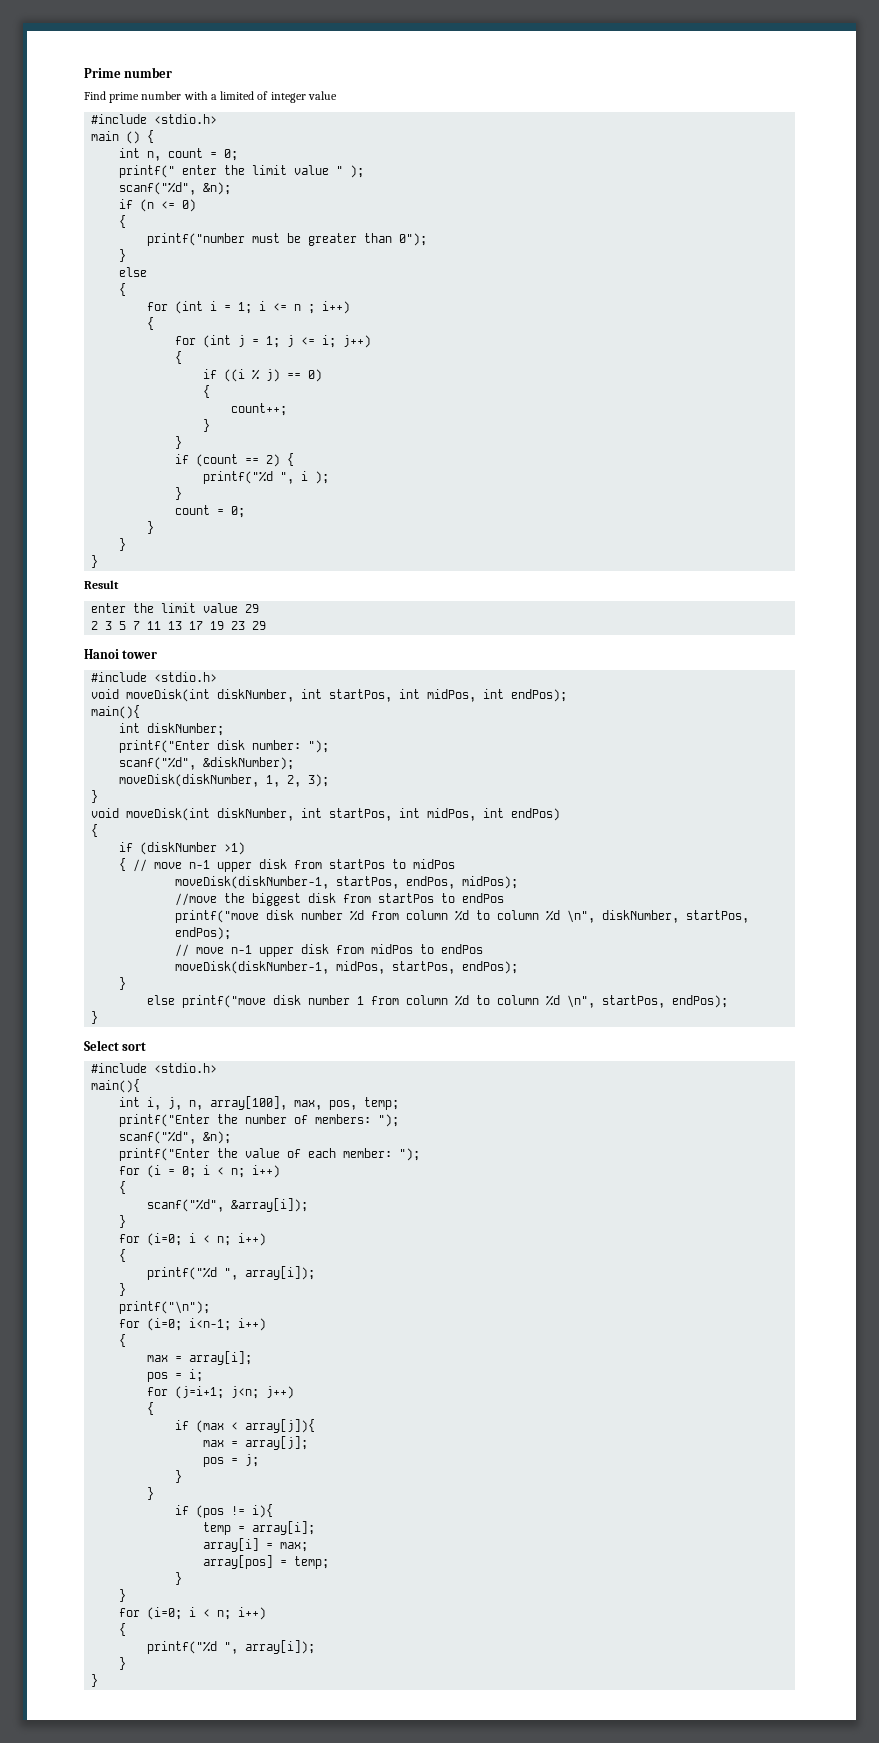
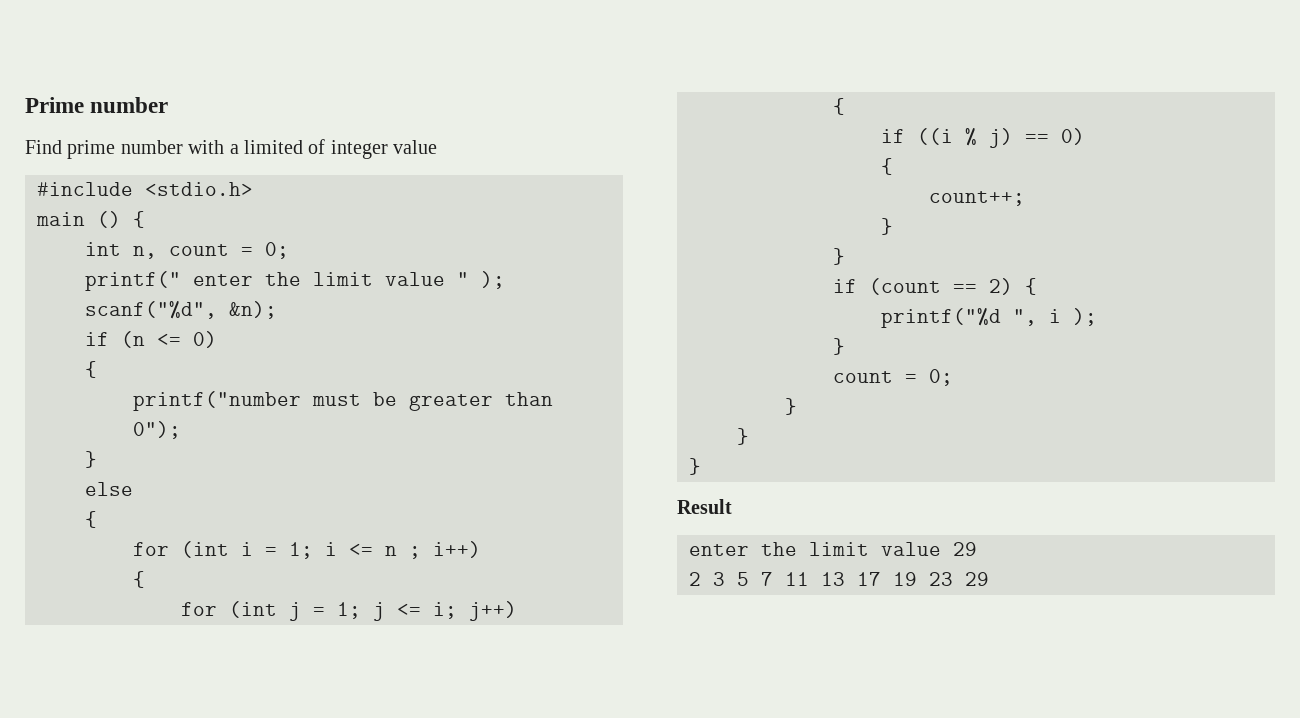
- Hanoi tower
- #include <stdio.h>
- void moveDisk(int diskNumber, int startPos, int midPos, int endPos);
- main(){
- int diskNumber;
- printf("Enter disk number: ");
- scanf("%d", &diskNumber);
- moveDisk(diskNumber, 1, 2, 3);
- }
- void moveDisk(int diskNumber, int startPos, int midPos, int endPos)
- {
- if (diskNumber >1)
- { // move n-1 upper disk from startPos to midPos
- moveDisk(diskNumber-1, startPos, endPos, midPos);
- //move the biggest disk from startPos to endPos
- printf("move disk number %d from column %d to column %d \n", diskNumber, startPos, endPos);
- // move n-1 upper disk from midPos to endPos
- moveDisk(diskNumber-1, midPos, startPos, endPos);
- }
- else printf("move disk number 1 from column %d to column %d \n", startPos, endPos);
- }
- Select sort
- #include <stdio.h>
- main(){
- int i, j, n, array[100], max, pos, temp;
- printf("Enter the number of members: ");
- scanf("%d", &n);
- printf("Enter the value of each member: ");
- for (i = 0; i < n; i++)
- {
- scanf("%d", &array[i]);
- }
- for (i=0; i < n; i++)
- {
- printf("%d ", array[i]);
- }
- printf("\n");
- for (i=0; i<n-1; i++)
- {
- max = array[i];
- pos = i;
- for (j=i+1; j<n; j++)
- {
- if (max < array[j]){
- max = array[j];
- pos = j;
- }
- }
- if (pos != i){
- temp = array[i];
- array[i] = max;
- array[pos] = temp;
- }
- }
- for (i=0; i < n; i++)
- {
- printf("%d ", array[i]);
- }
- }

